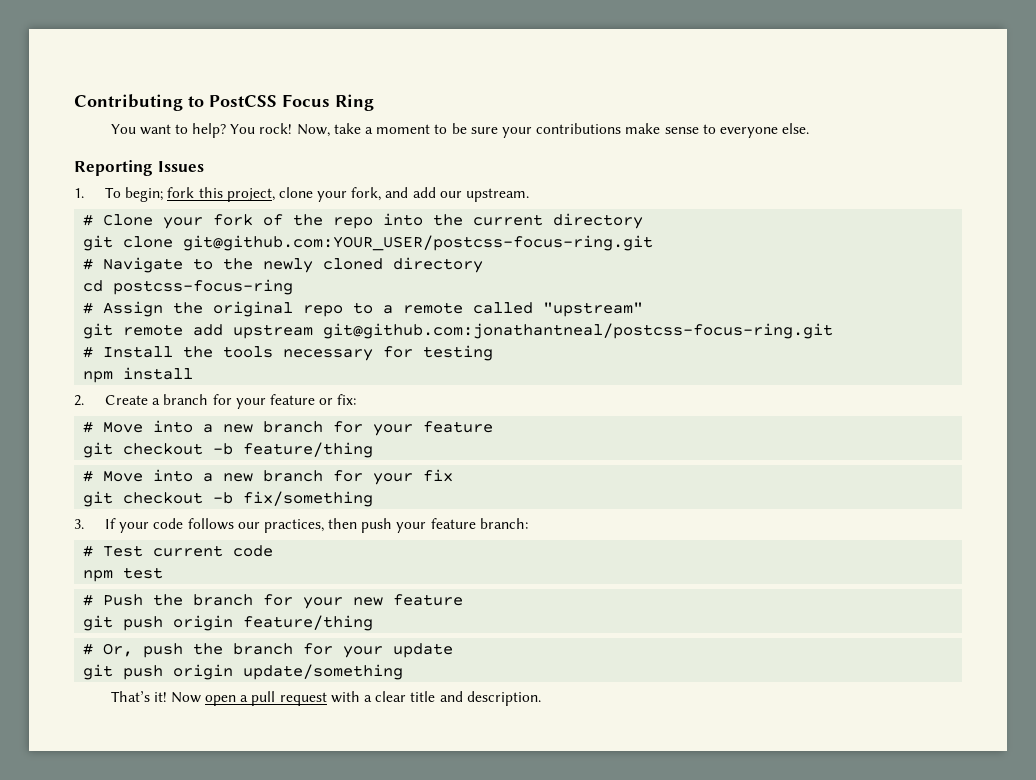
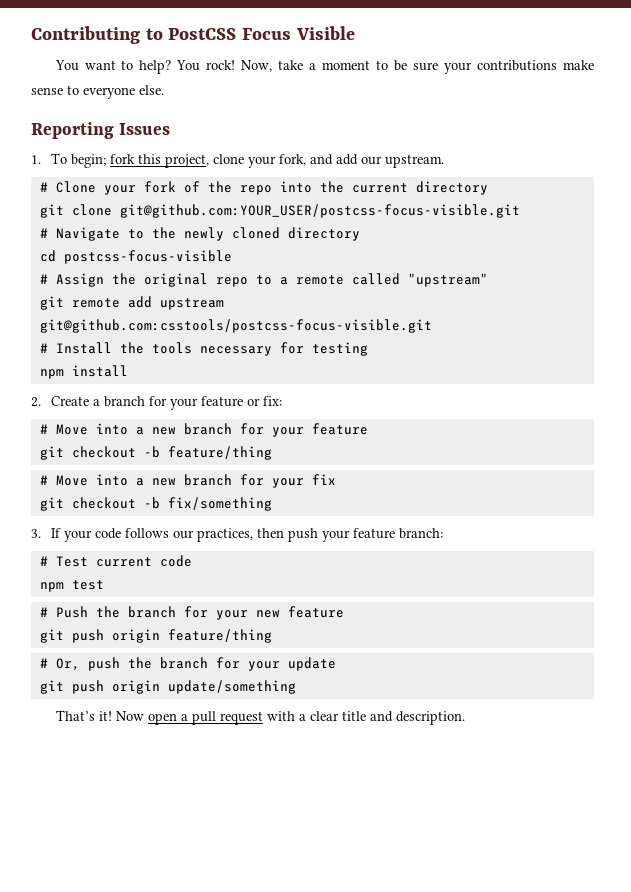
- Contributing to PostCSS Focus Ring
+ Contributing to PostCSS Focus Visible
- git clone git@github.com:YOUR_USER/postcss-focus-ring.git
+ git clone git@github.com:YOUR_USER/postcss-focus-visible.git
- cd postcss-focus-ring
+ cd postcss-focus-visible
- git remote add upstream git@github.com:jonathantneal/postcss-focus-ring.git
+ git remote add upstream git@github.com:csstools/postcss-focus-visible.git

